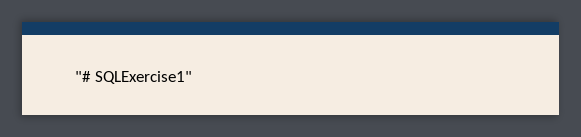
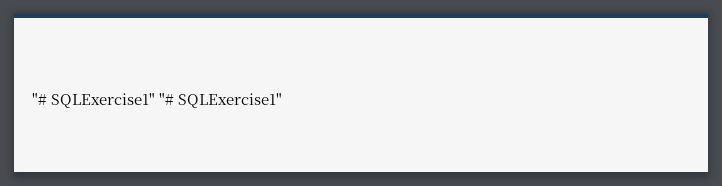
- "# SQLExercise1"
+ "# SQLExercise1" "# SQLExercise1"

